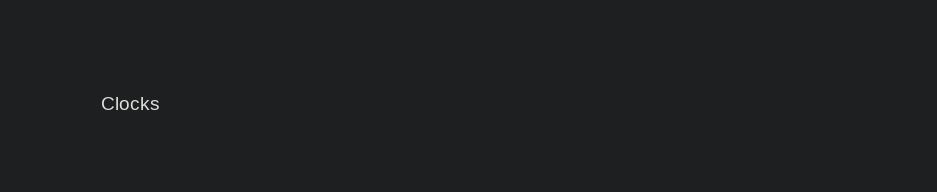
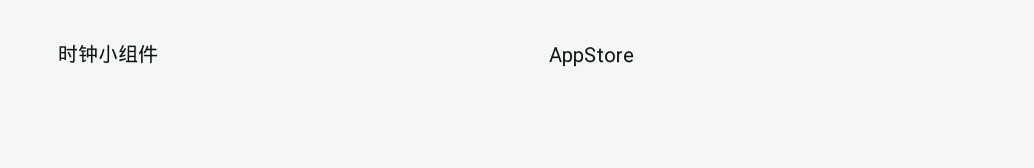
- Clocks
+ 时钟小组件
+ AppStore

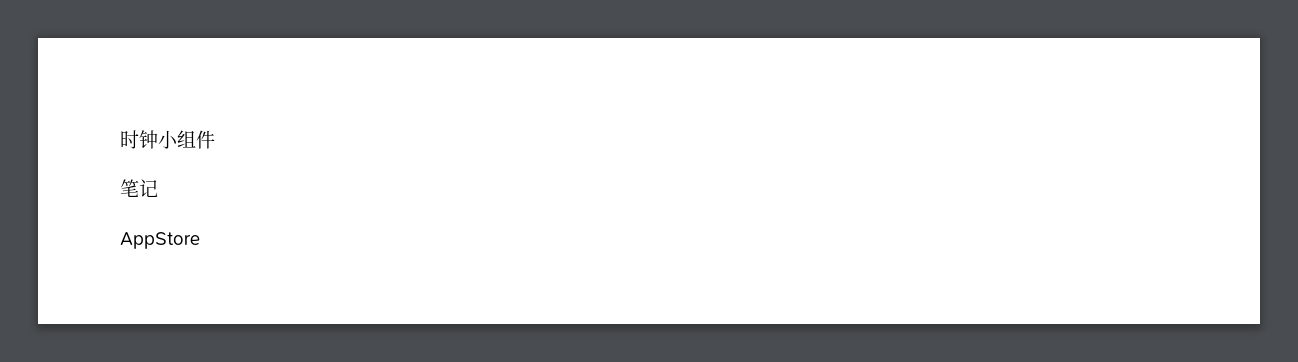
+ 笔记

